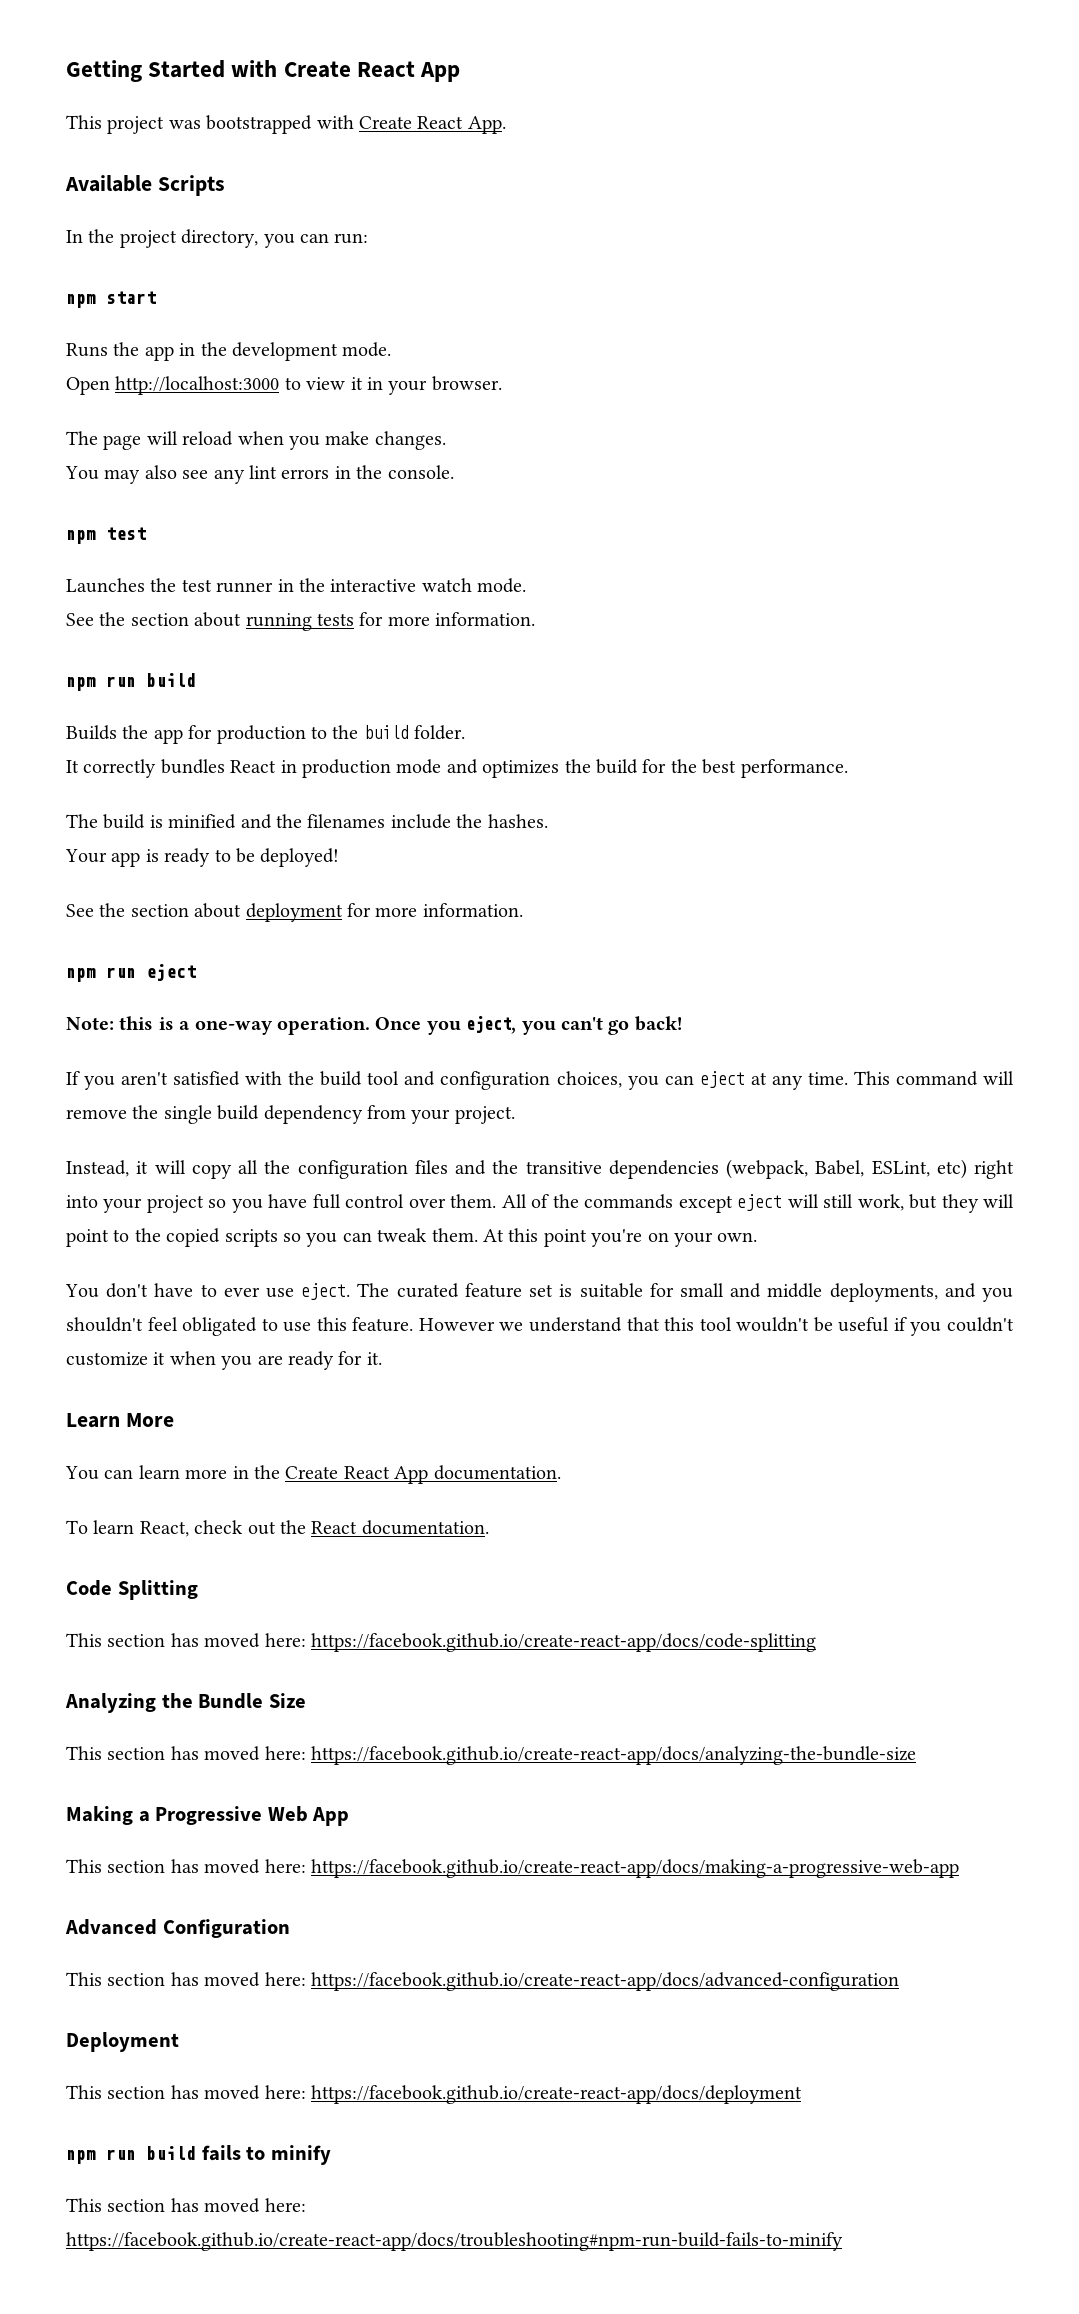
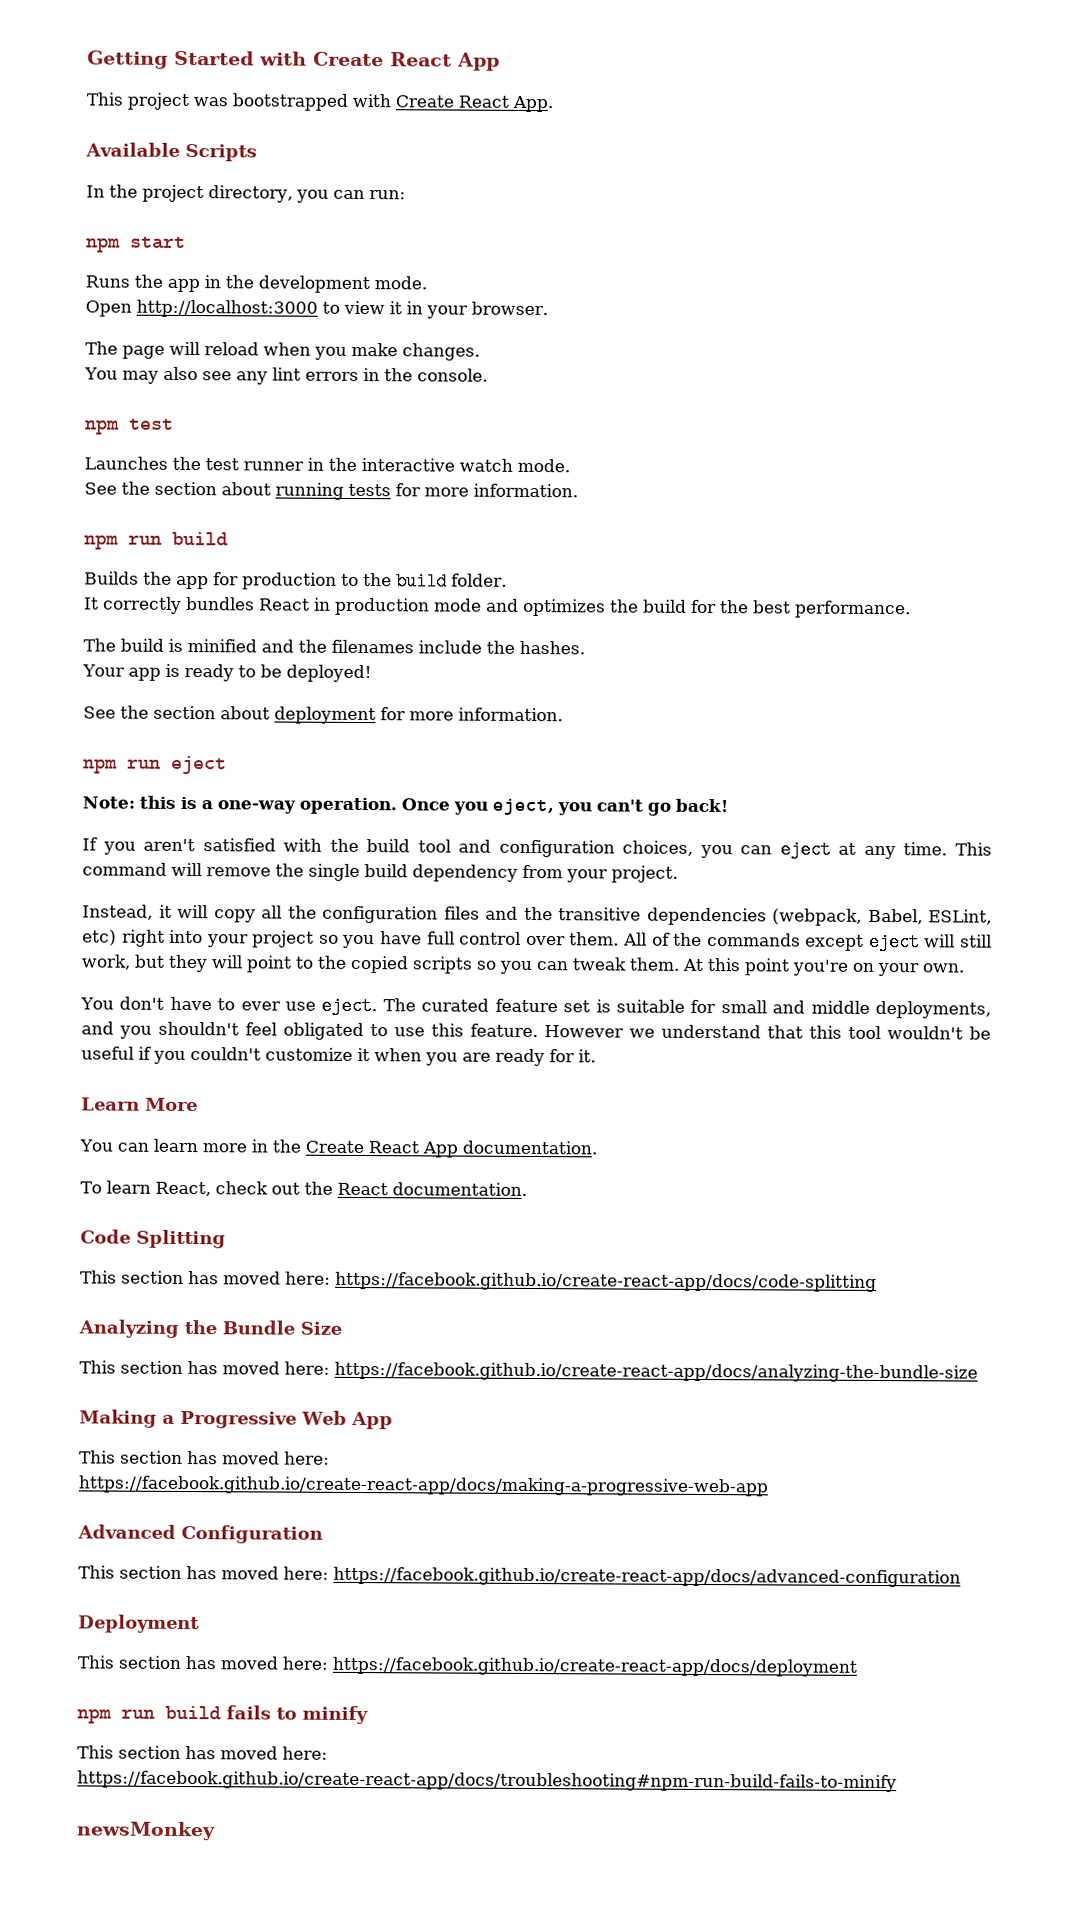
+ newsMonkey

